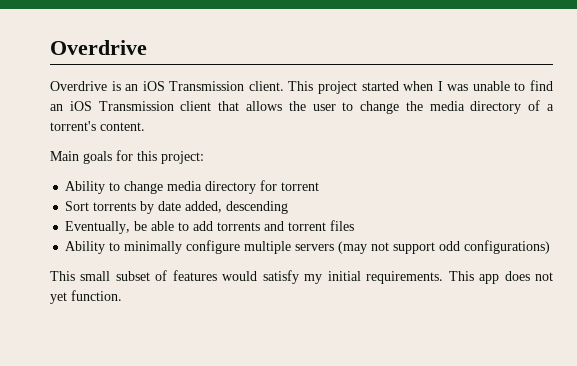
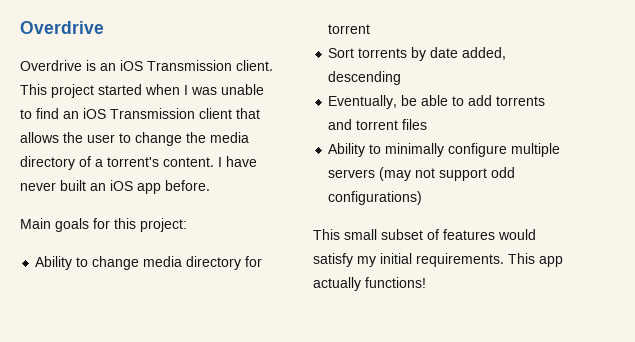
+ I have never built an iOS app before.
- This app does not yet function.
+ This app actually functions!

